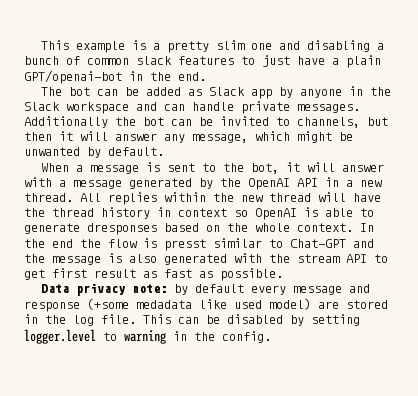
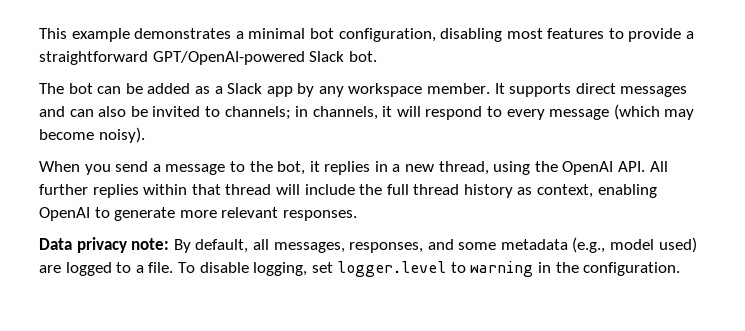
- This example is a pretty slim one and disabling a bunch of common slack features to just have a plain GPT/openai-bot in the end.
+ This example demonstrates a minimal bot configuration, disabling most features to provide a straightforward GPT/OpenAI-powered Slack bot.
- The bot can be added as Slack app by anyone in the Slack workspace and can handle private messages. Additionally the bot can be invited to channels, but then it will answer any message, which might be unwanted by default.
- When a message is sent to the bot, it will answer with a message generated by the OpenAI API in a new thread. All replies within the new thread will have the thread history in context so OpenAI is able to generate dresponses based on the whole context. In the end the flow is presst similar to Chat-GPT and the message is also generated with the stream API to get first result as fast as possible.
- Data privacy note: by default every message and response (+some medadata like used model) are stored in the log file. This can be disabled by setting logger.level to warning in the config.
+ The bot can be added as a Slack app by any workspace member. It supports direct messages and can also be invited to channels; in channels, it will respond to every message (which may become noisy).
+ When you send a message to the bot, it replies in a new thread, using the OpenAI API. All further replies within that thread will include the full thread history as context, enabling OpenAI to generate more relevant responses.
+ Data privacy note: By default, all messages, responses, and some metadata (e.g., model used) are logged to a file. To disable logging, set logger.level to warning in the configuration.

